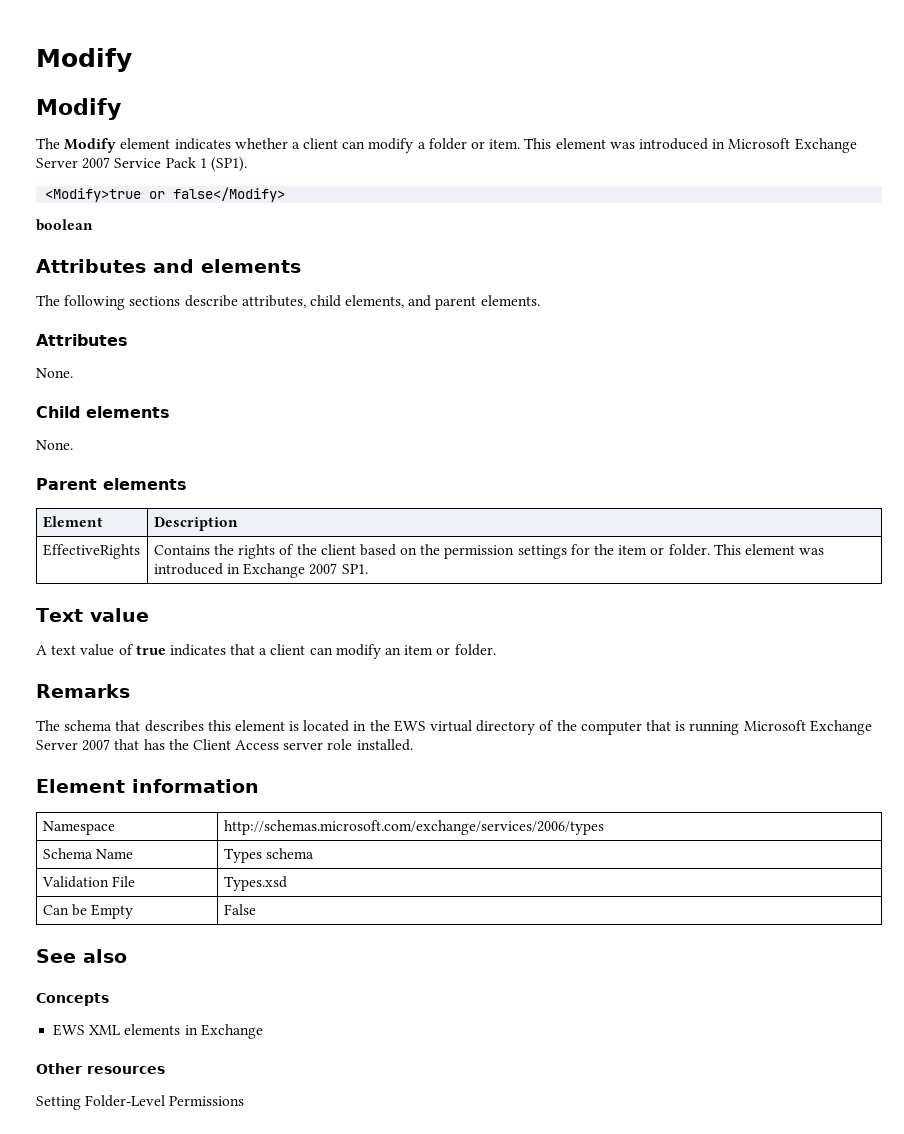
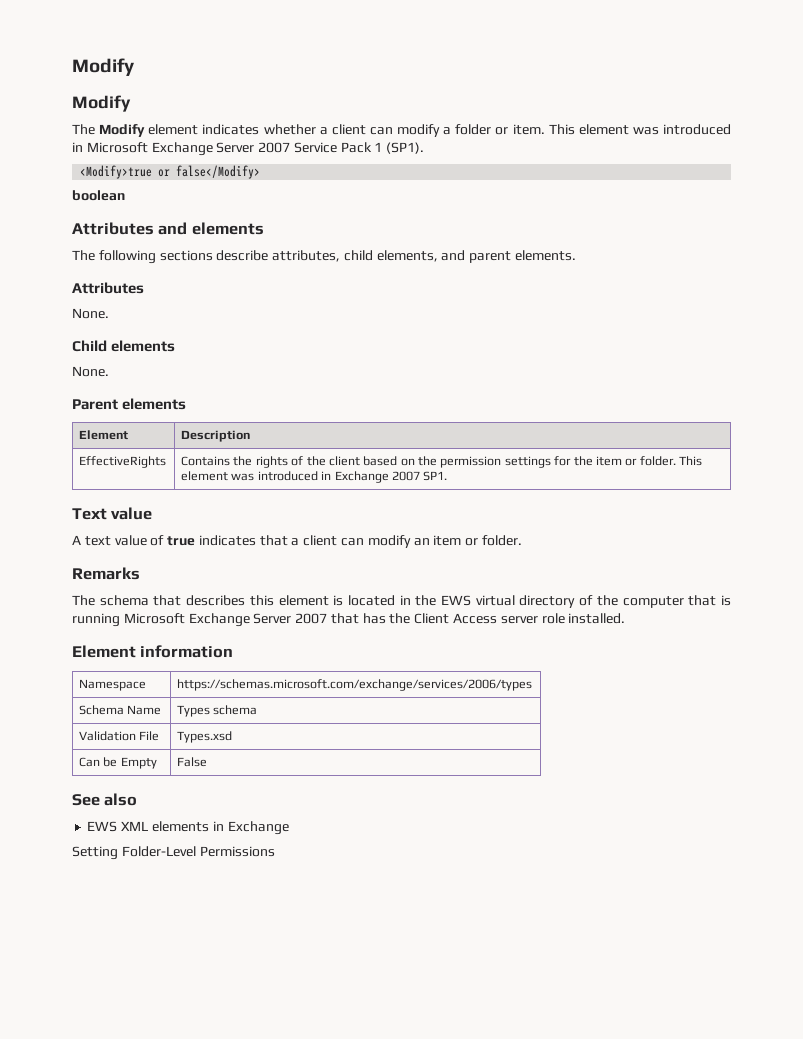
- Namespace | http://schemas.microsoft.com/exchange/services/2006/types
+ Namespace | https://schemas.microsoft.com/exchange/services/2006/types
- Concepts
- Other resources

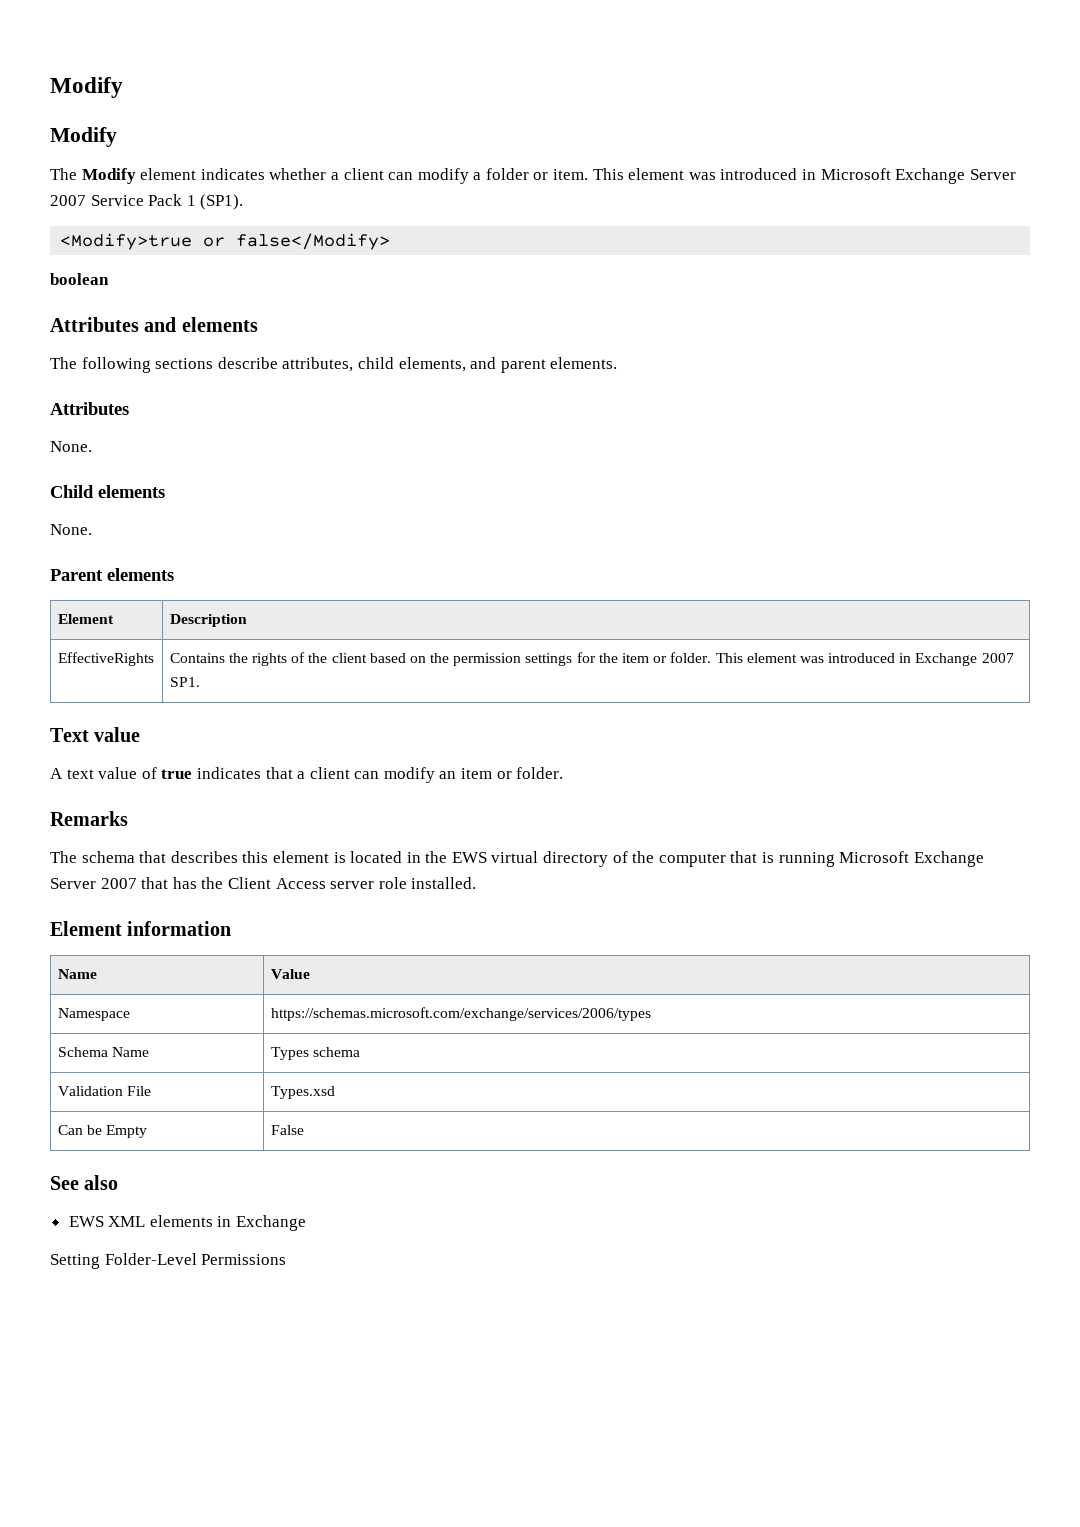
+ Name | Value

